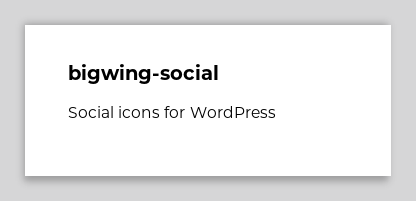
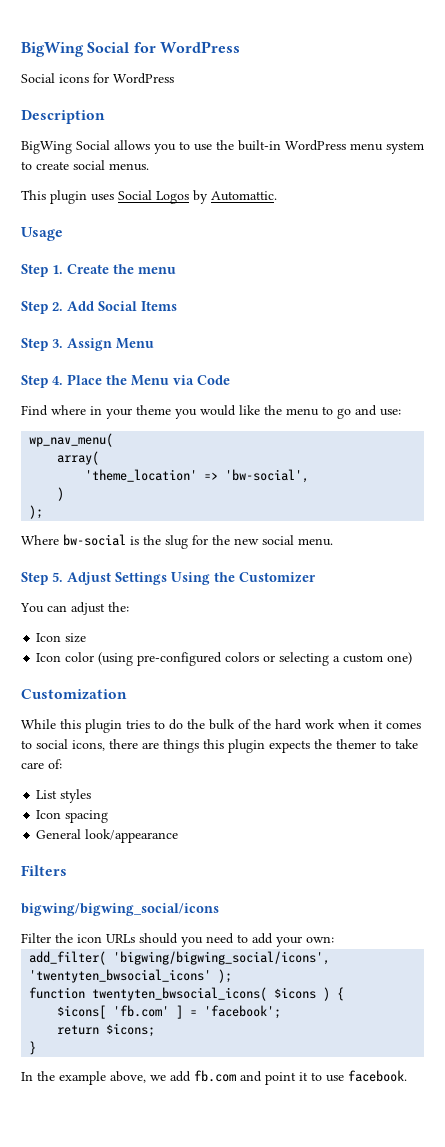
- bigwing-social
+ BigWing Social for WordPress
+ Description
+ BigWing Social allows you to use the built-in WordPress menu system to create social menus.
+ This plugin uses Social Logos by Automattic.
+ Usage
+ Step 1. Create the menu
+ Step 2. Add Social Items
+ Step 3. Assign Menu
+ Step 4. Place the Menu via Code
+ Find where in your theme you would like the menu to go and use:
+ wp_nav_menu(
+ array(
+ 'theme_location' => 'bw-social',
+ )
+ );
+ Where bw-social is the slug for the new social menu.
+ Step 5. Adjust Settings Using the Customizer
+ You can adjust the:
+ Icon size
+ Icon color (using pre-configured colors or selecting a custom one)
+ Customization
+ While this plugin tries to do the bulk of the hard work when it comes to social icons, there are things this plugin expects the themer to take care of:
+ List styles
+ Icon spacing
+ General look/appearance
+ Filters
+ bigwing/bigwing_social/icons
+ Filter the icon URLs should you need to add your own:
+ add_filter( 'bigwing/bigwing_social/icons', 'twentyten_bwsocial_icons' );
+ function twentyten_bwsocial_icons( $icons ) {
+ $icons[ 'fb.com' ] = 'facebook';
+ return $icons;
+ }
+ In the example above, we add fb.com and point it to use facebook.

